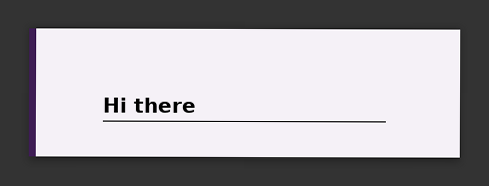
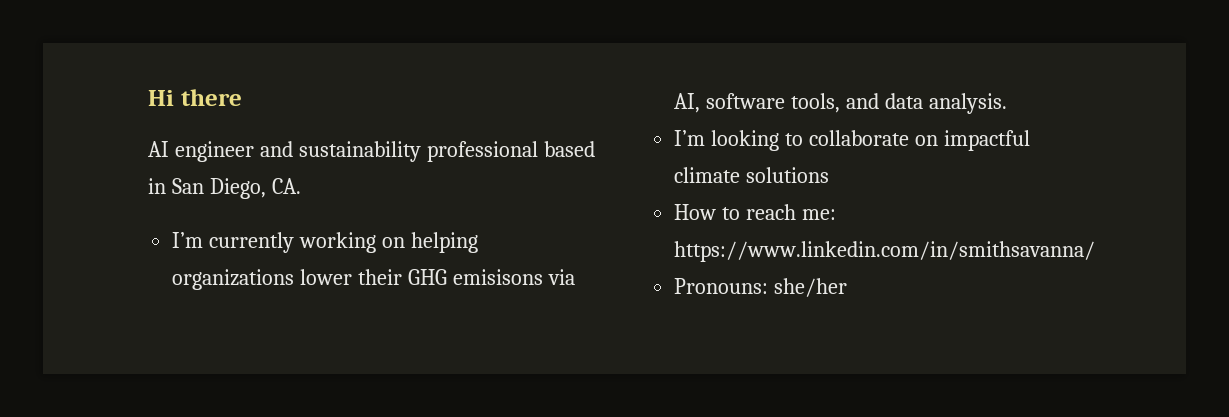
+ AI engineer and sustainability professional based in San Diego, CA.
+ I’m currently working on helping organizations lower their GHG emisisons via AI, software tools, and data analysis.
+ I’m looking to collaborate on impactful climate solutions
+ How to reach me: https://www.linkedin.com/in/smithsavanna/
+ Pronouns: she/her

